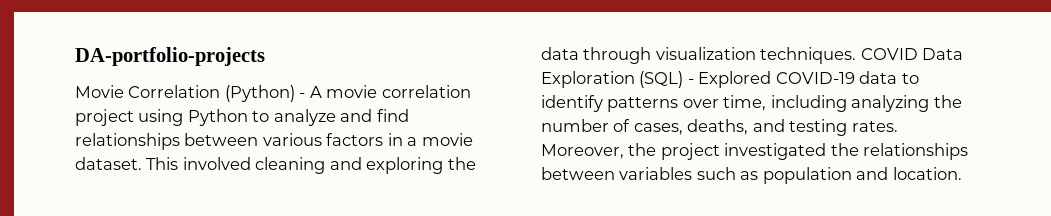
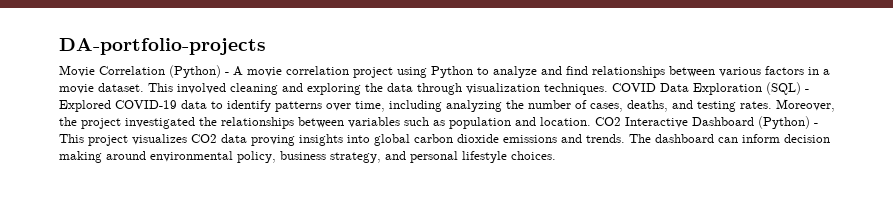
+ CO2 Interactive Dashboard (Python) - This project visualizes CO2 data proving insights into global carbon dioxide emissions and trends. The dashboard can inform decision making around environmental policy, business strategy, and personal lifestyle choices.

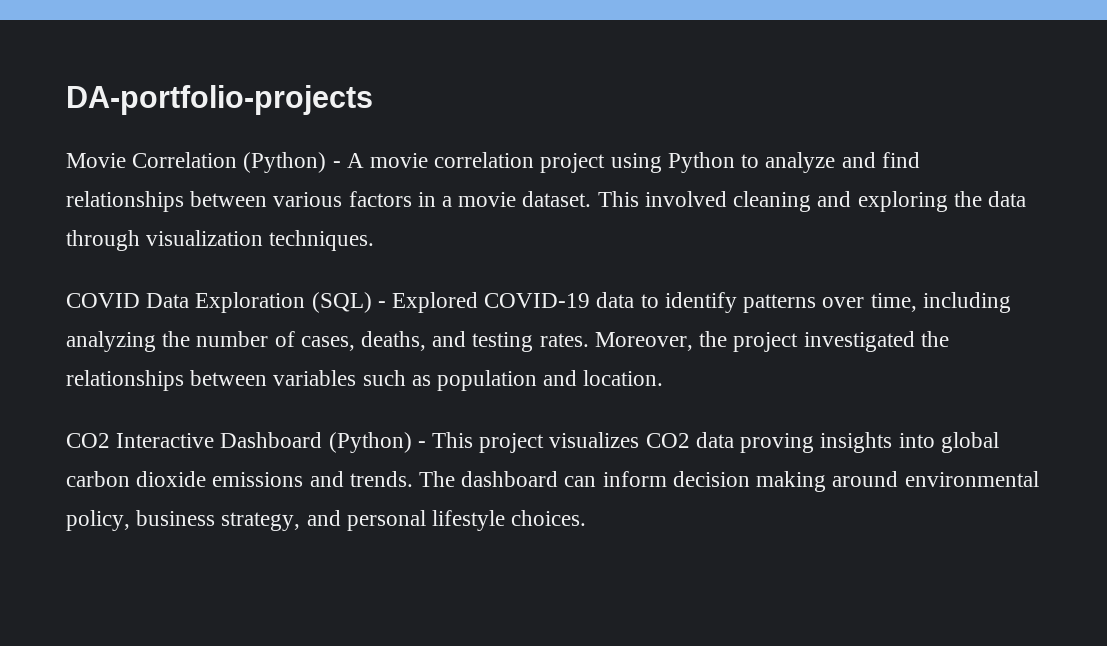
- This involved cleaning and exploring the data through visualization techniques. COVID Data Exploration (SQL) - Explored COVID-19 data to identify patterns over time, including analyzing the number of cases, deaths, and testing rates.
+ This involved cleaning and exploring the data through visualization techniques.
+ COVID Data Exploration (SQL) - Explored COVID-19 data to identify patterns over time, including analyzing the number of cases, deaths, and testing rates.
- Moreover, the project investigated the relationships between variables such as population and location. CO2 Interactive Dashboard (Python) - This project visualizes CO2 data proving insights into global carbon dioxide emissions and trends.
+ Moreover, the project investigated the relationships between variables such as population and location.
+ CO2 Interactive Dashboard (Python) - This project visualizes CO2 data proving insights into global carbon dioxide emissions and trends.

